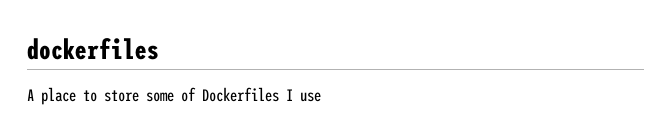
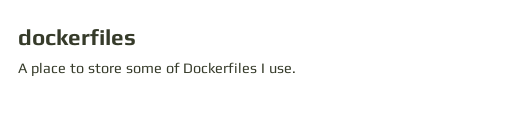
- A place to store some of Dockerfiles I use
+ A place to store some of Dockerfiles I use.

